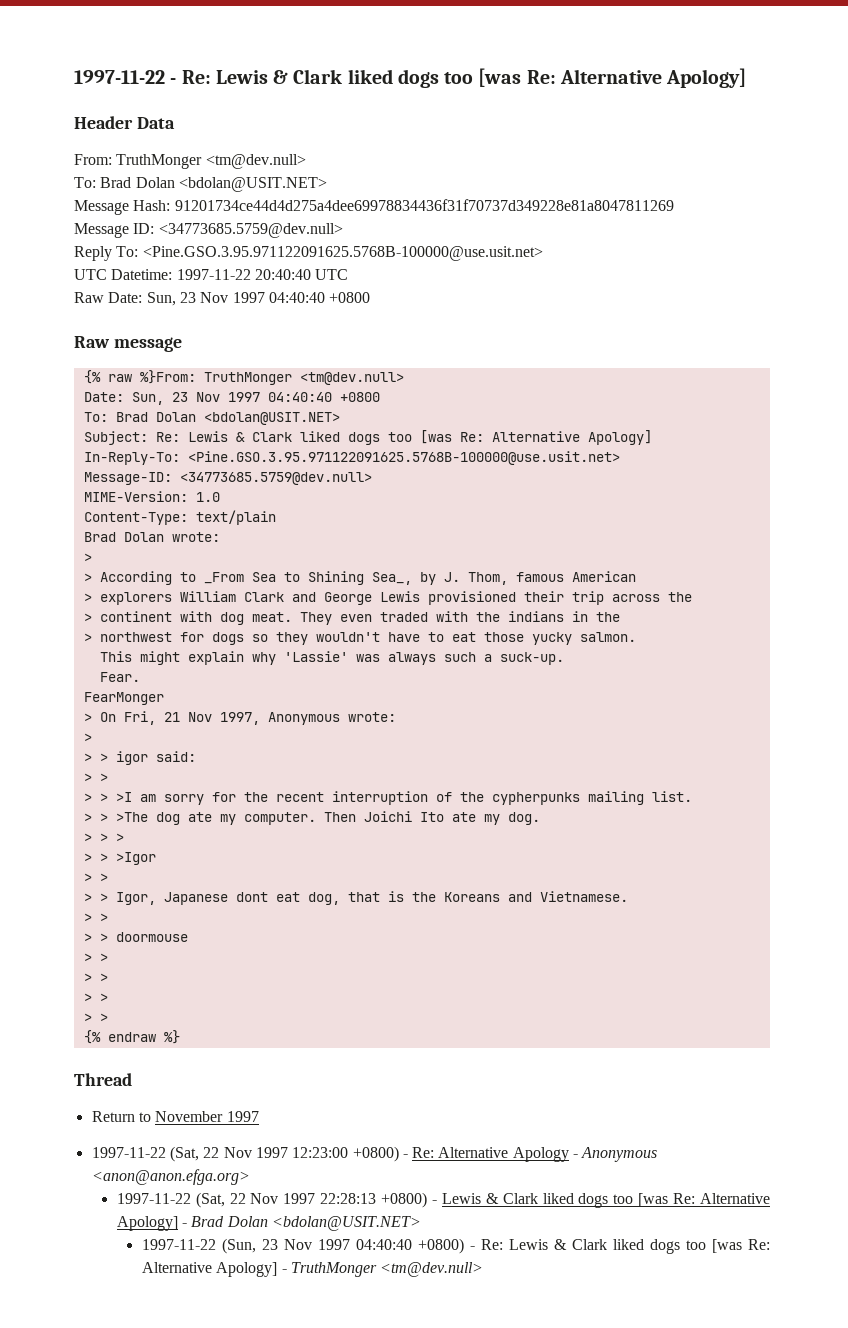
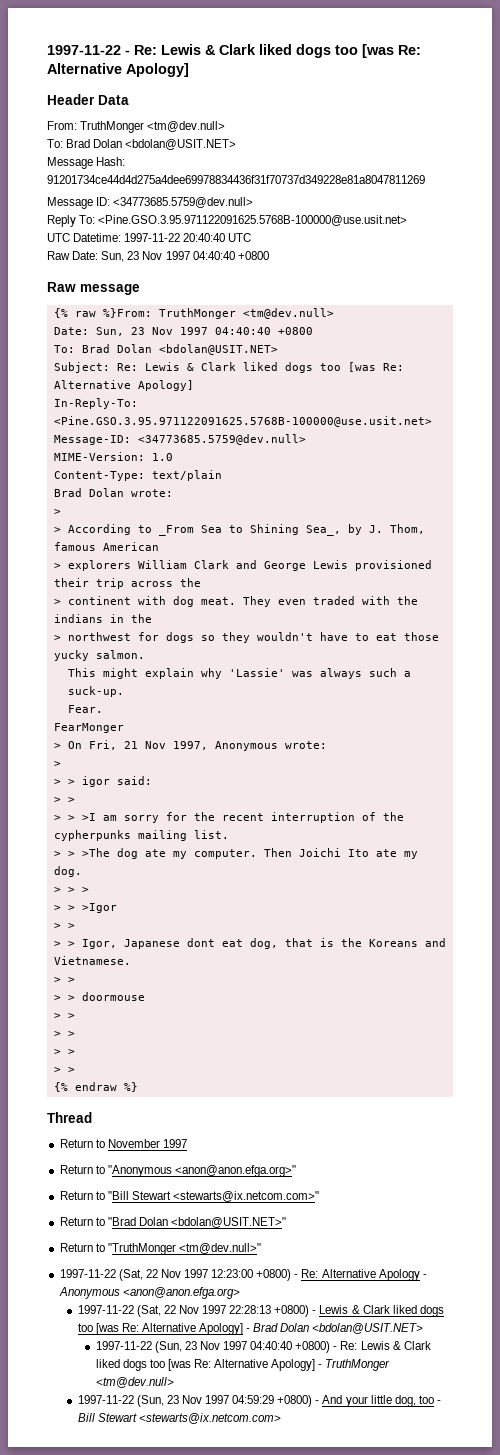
+ Return to "Anonymous <anon@anon.efga.org>"
+ Return to "Bill Stewart <stewarts@ix.netcom.com>"
+ Return to "Brad Dolan <bdolan@USIT.NET>"
+ Return to "TruthMonger <tm@dev.null>"
+ 1997-11-22 (Sun, 23 Nov 1997 04:59:29 +0800) - And your little dog, too - Bill Stewart <stewarts@ix.netcom.com>

